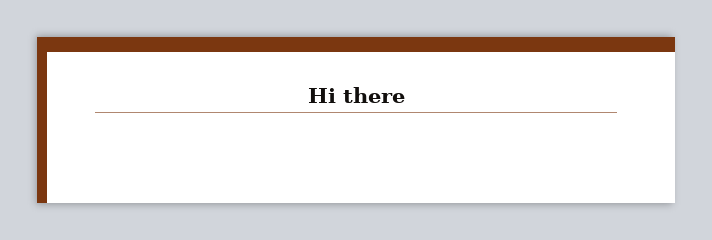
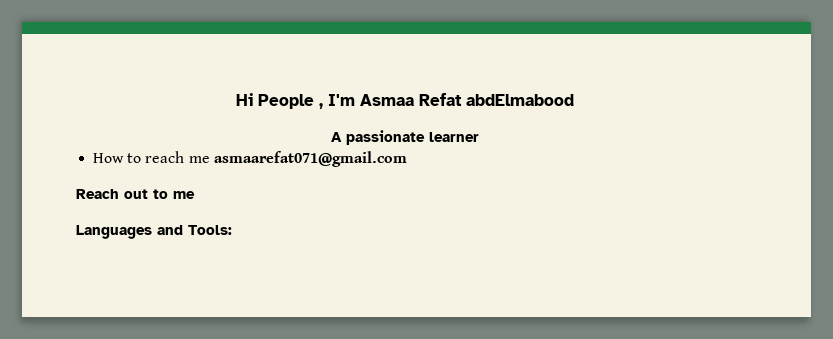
- Hi there
+ Hi People , I'm Asmaa Refat abdElmabood
+ A passionate learner
+ How to reach me asmaarefat071@gmail.com
+ Reach out to me
+ Languages and Tools:

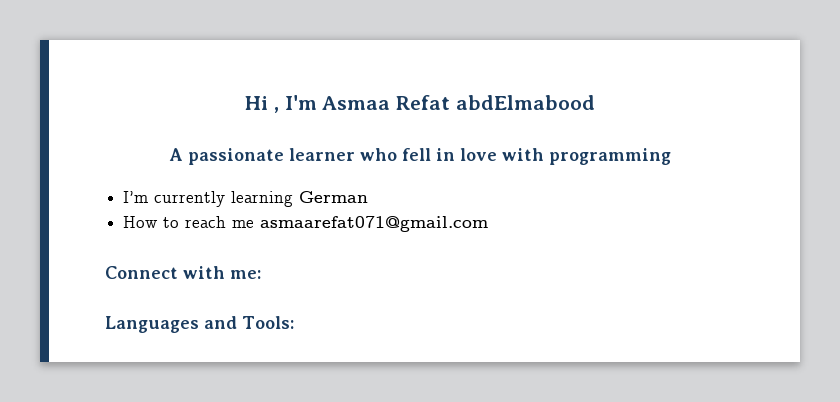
- Hi People , I'm Asmaa Refat abdElmabood
+ Hi , I'm Asmaa Refat abdElmabood
- A passionate learner
+ A passionate learner who fell in love with programming
+ I’m currently learning German
- Reach out to me
+ Connect with me:

